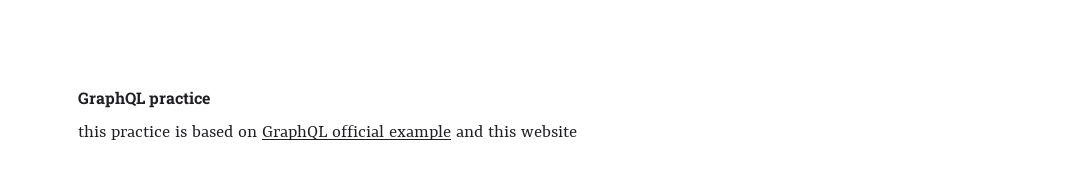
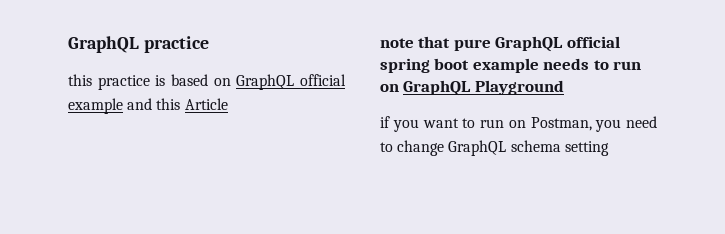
- this practice is based on GraphQL official example and this website
+ this practice is based on GraphQL official example and this Article
+ note that pure GraphQL official spring boot example needs to run on GraphQL Playground
+ if you want to run on Postman, you need to change GraphQL schema setting

